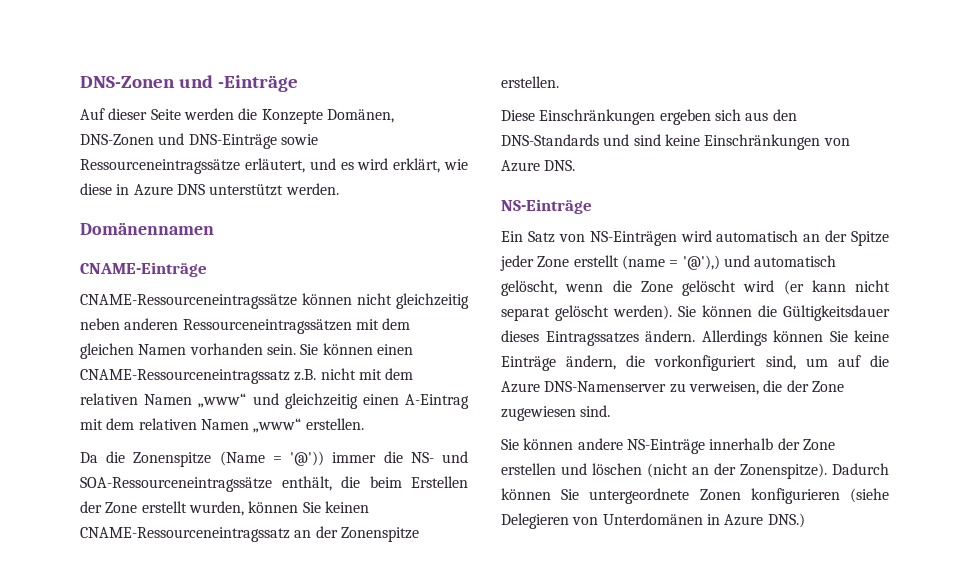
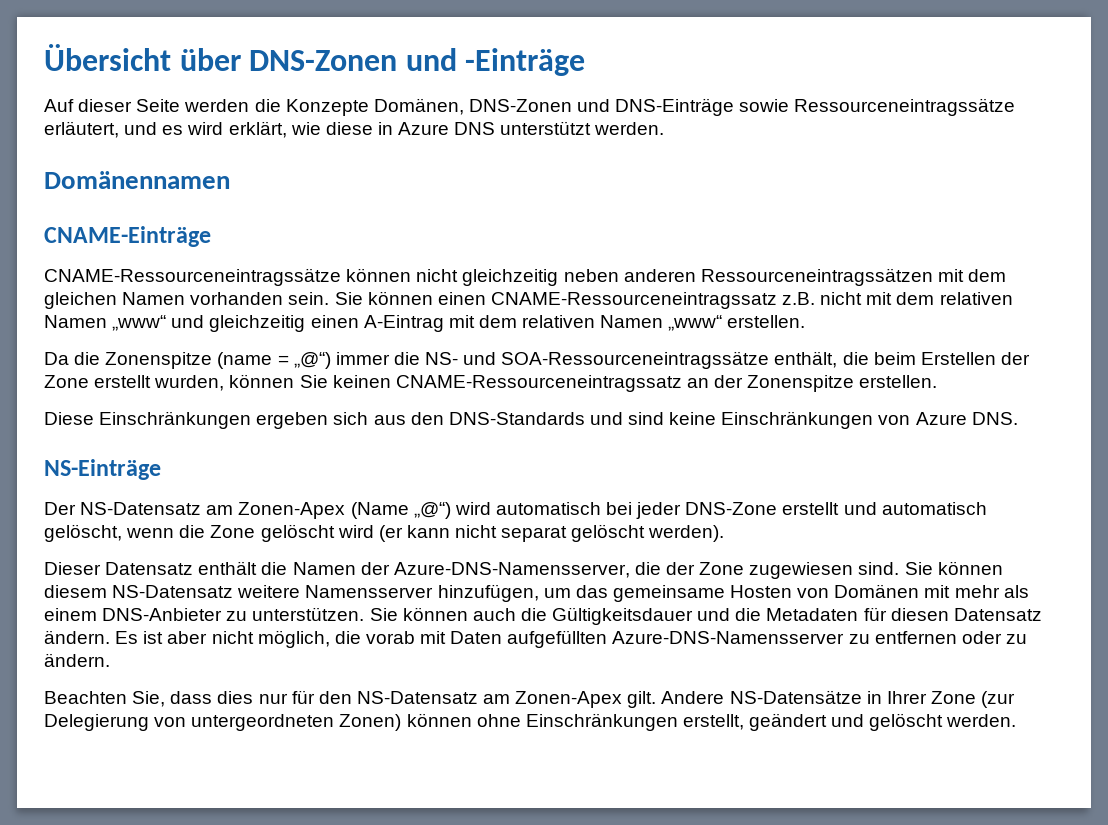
- DNS-Zonen und -Einträge
+ Übersicht über DNS-Zonen und -Einträge
- Da die Zonenspitze (Name = '@')) immer die NS- und SOA-Ressourceneintragssätze enthält, die beim Erstellen der Zone erstellt wurden, können Sie keinen CNAME-Ressourceneintragssatz an der Zonenspitze erstellen.
+ Da die Zonenspitze (name = „@“) immer die NS- und SOA-Ressourceneintragssätze enthält, die beim Erstellen der Zone erstellt wurden, können Sie keinen CNAME-Ressourceneintragssatz an der Zonenspitze erstellen.
- Ein Satz von NS-Einträgen wird automatisch an der Spitze jeder Zone erstellt (name = '@'),) und automatisch gelöscht, wenn die Zone gelöscht wird (er kann nicht separat gelöscht werden). Sie können die Gültigkeitsdauer dieses Eintragssatzes ändern. Allerdings können Sie keine Einträge ändern, die vorkonfiguriert sind, um auf die Azure DNS-Namenserver zu verweisen, die der Zone zugewiesen sind.
- Sie können andere NS-Einträge innerhalb der Zone erstellen und löschen (nicht an der Zonenspitze). Dadurch können Sie untergeordnete Zonen konfigurieren (siehe Delegieren von Unterdomänen in Azure DNS.)
+ Der NS-Datensatz am Zonen-Apex (Name „@“) wird automatisch bei jeder DNS-Zone erstellt und automatisch gelöscht, wenn die Zone gelöscht wird (er kann nicht separat gelöscht werden).
+ Dieser Datensatz enthält die Namen der Azure-DNS-Namensserver, die der Zone zugewiesen sind. Sie können diesem NS-Datensatz weitere Namensserver hinzufügen, um das gemeinsame Hosten von Domänen mit mehr als einem DNS-Anbieter zu unterstützen. Sie können auch die Gültigkeitsdauer und die Metadaten für diesen Datensatz ändern. Es ist aber nicht möglich, die vorab mit Daten aufgefüllten Azure-DNS-Namensserver zu entfernen oder zu ändern.
+ Beachten Sie, dass dies nur für den NS-Datensatz am Zonen-Apex gilt. Andere NS-Datensätze in Ihrer Zone (zur Delegierung von untergeordneten Zonen) können ohne Einschränkungen erstellt, geändert und gelöscht werden.

